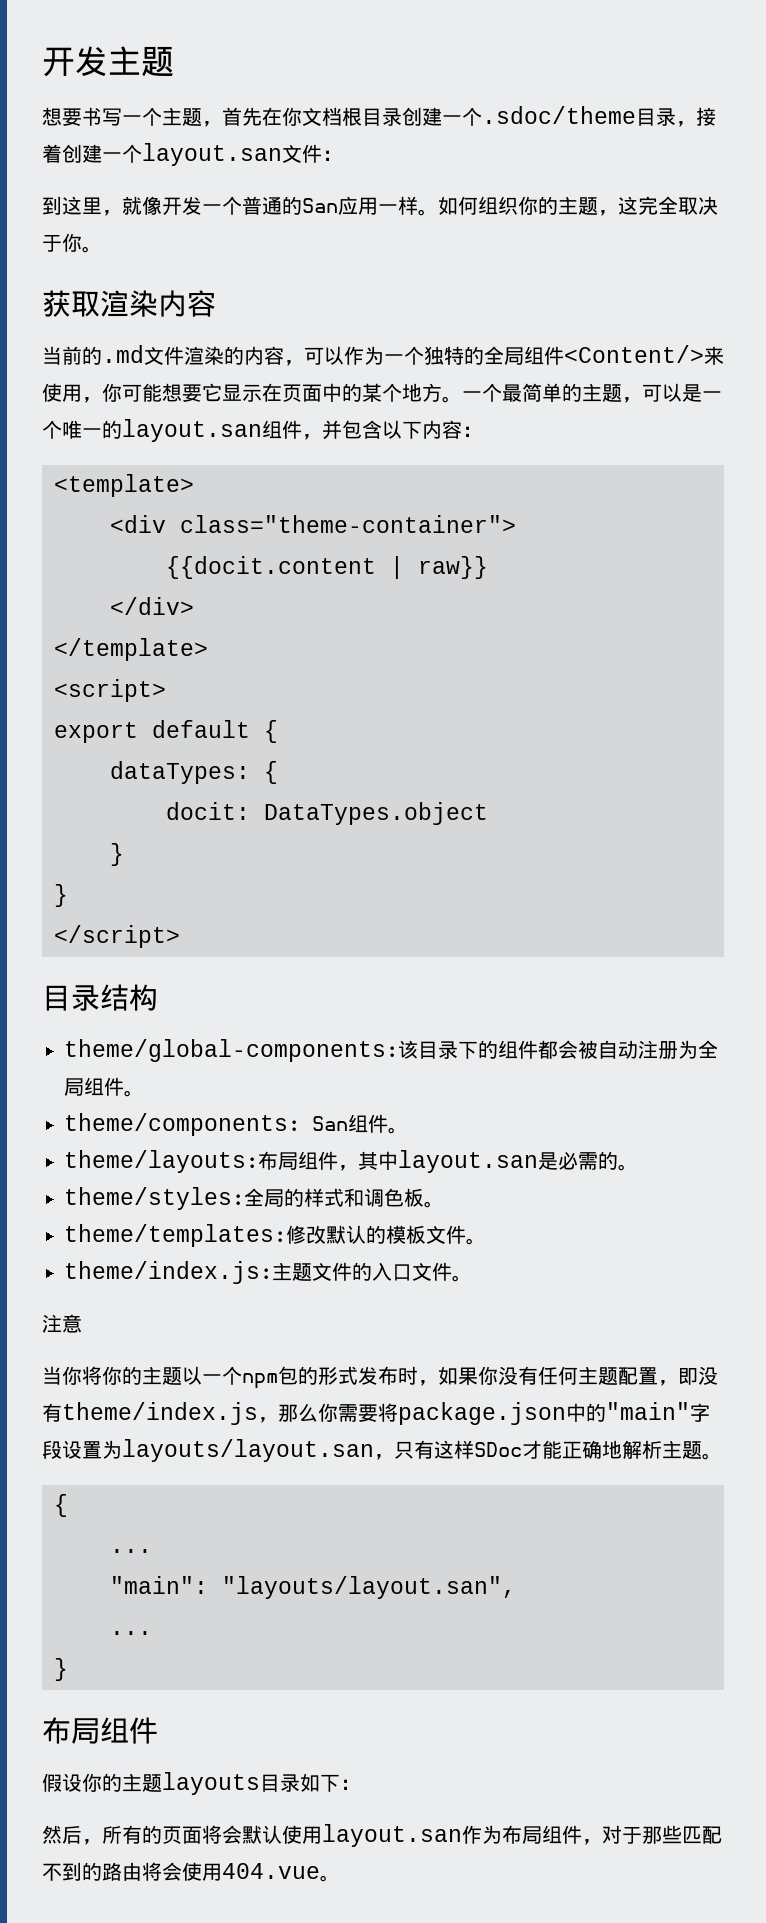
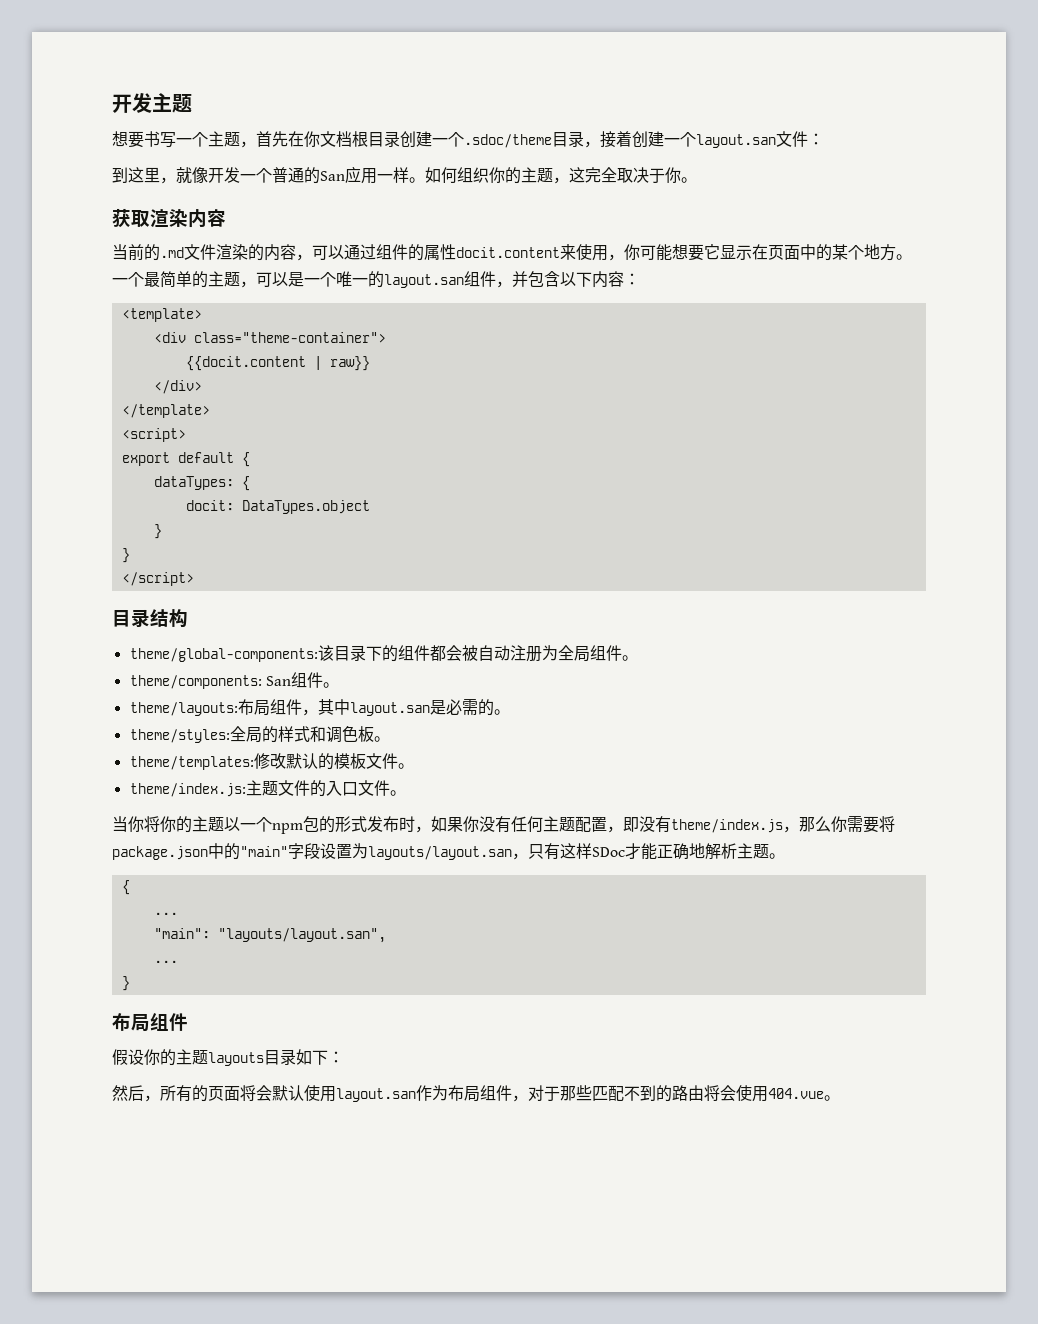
- 当前的.md文件渲染的内容，可以作为一个独特的全局组件<Content/>来使用，你可能想要它显示在页面中的某个地方。
+ 当前的.md文件渲染的内容，可以通过组件的属性docit.content来使用，你可能想要它显示在页面中的某个地方。
- 注意

